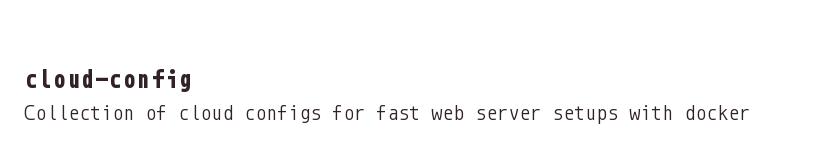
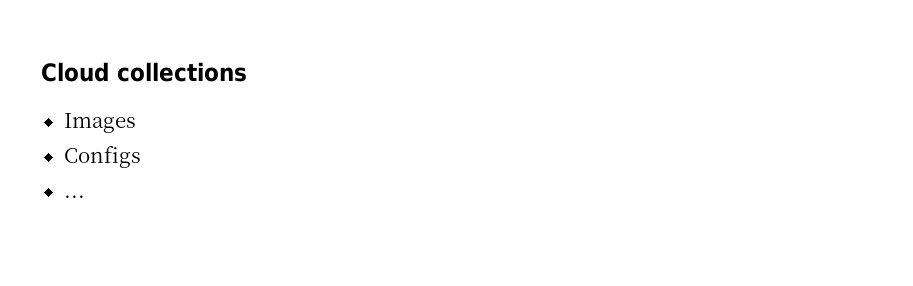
- cloud-config
- Collection of cloud configs for fast web server setups with docker
+ Cloud collections
+ Images
+ Configs
+ ...

